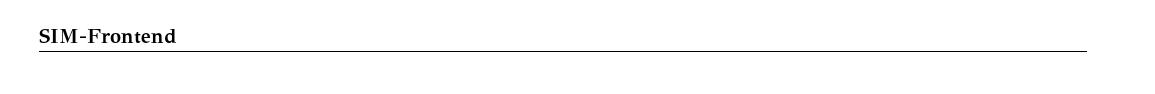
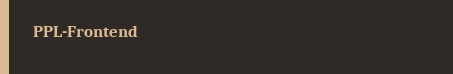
- SIM-Frontend
+ PPL-Frontend

